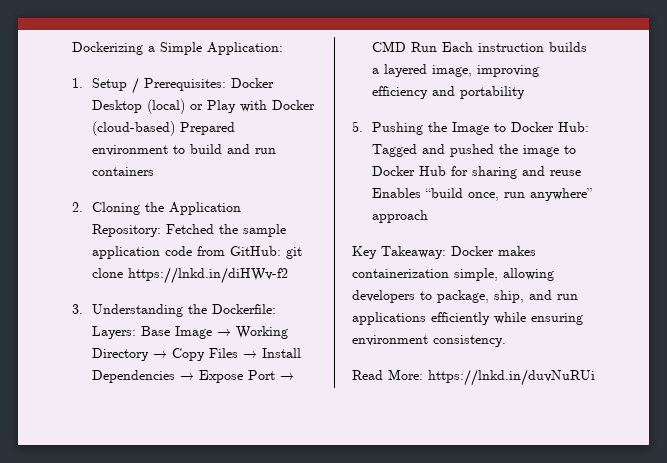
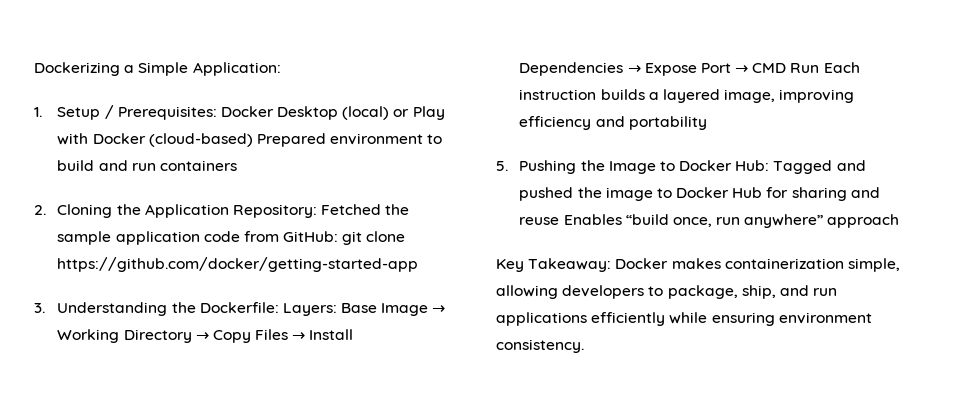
- 2. Cloning the Application Repository: Fetched the sample application code from GitHub: git clone https://lnkd.in/diHWv-f2
+ 2. Cloning the Application Repository: Fetched the sample application code from GitHub: git clone https://github.com/docker/getting-started-app
- Read More: https://lnkd.in/duvNuRUi

